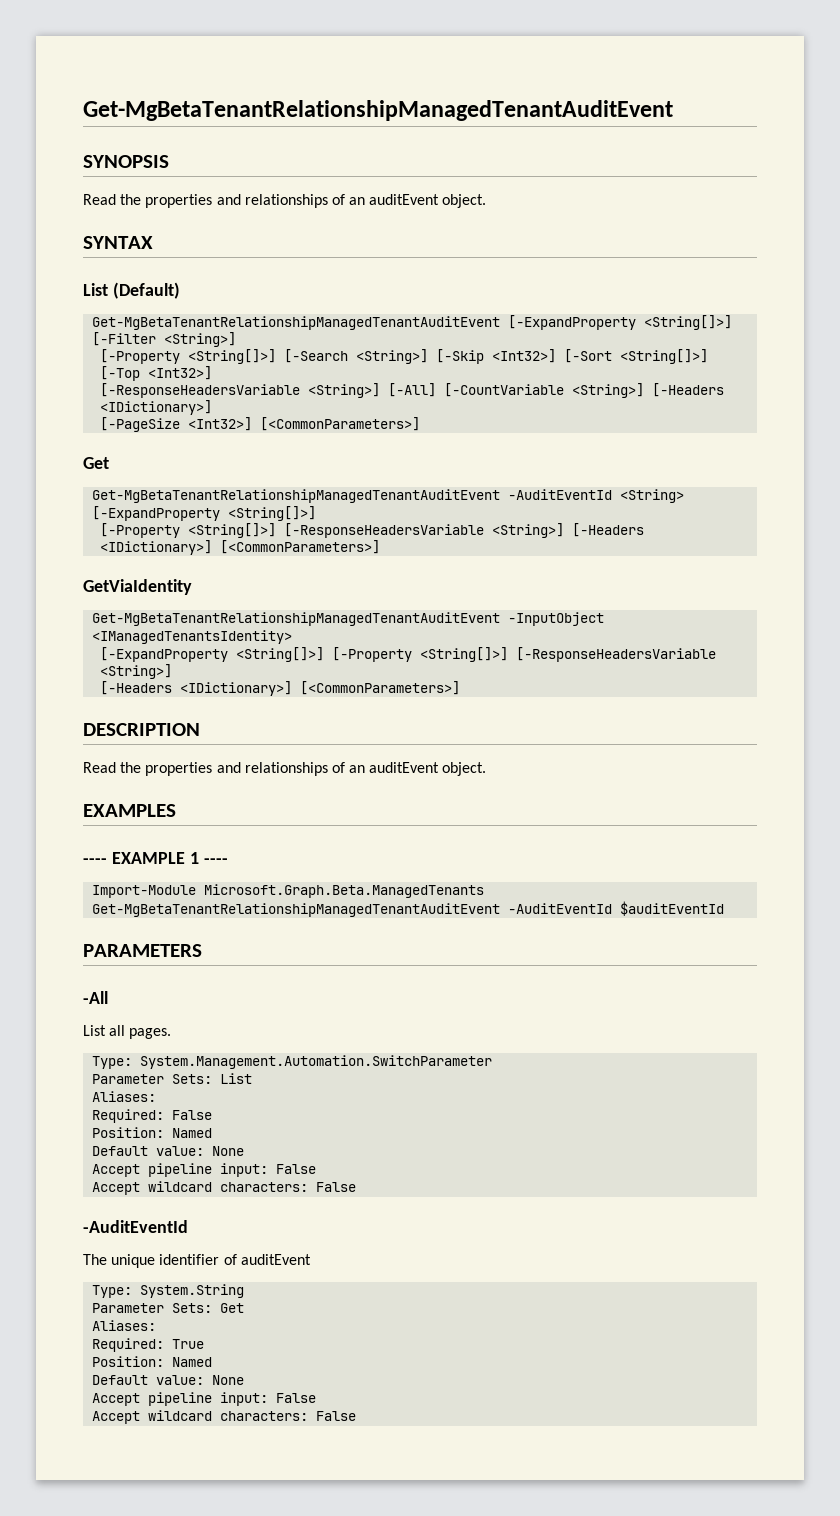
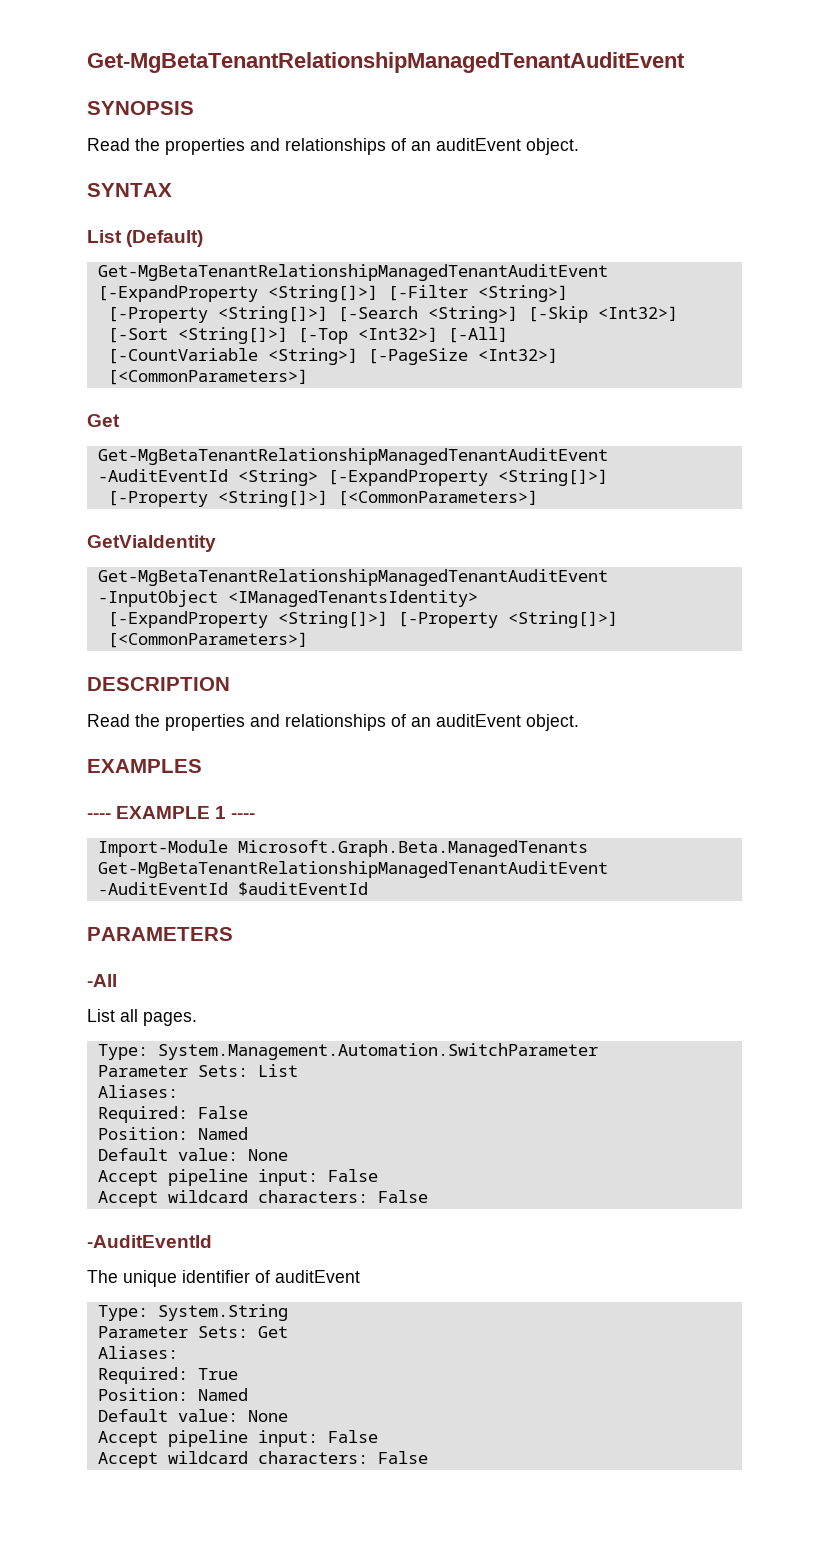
- [-Property <String[]>] [-Search <String>] [-Skip <Int32>] [-Sort <String[]>] [-Top <Int32>]
- [-ResponseHeadersVariable <String>] [-All] [-CountVariable <String>] [-Headers <IDictionary>]
- [-PageSize <Int32>] [<CommonParameters>]
+ [-Property <String[]>] [-Search <String>] [-Skip <Int32>] [-Sort <String[]>] [-Top <Int32>] [-All]
+ [-CountVariable <String>] [-PageSize <Int32>] [<CommonParameters>]
  Get-MgBetaTenantRelationshipManagedTenantAuditEvent -AuditEventId <String> [-ExpandProperty <String[]>]
- [-Property <String[]>] [-ResponseHeadersVariable <String>] [-Headers <IDictionary>] [<CommonParameters>]
+ [-Property <String[]>] [<CommonParameters>]
- [-ExpandProperty <String[]>] [-Property <String[]>] [-ResponseHeadersVariable <String>]
- [-Headers <IDictionary>] [<CommonParameters>]
+ [-ExpandProperty <String[]>] [-Property <String[]>] [<CommonParameters>]

